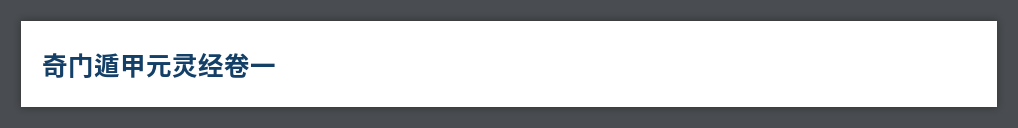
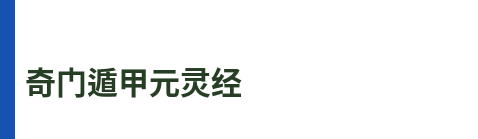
- 奇门遁甲元灵经卷一
+ 奇门遁甲元灵经

